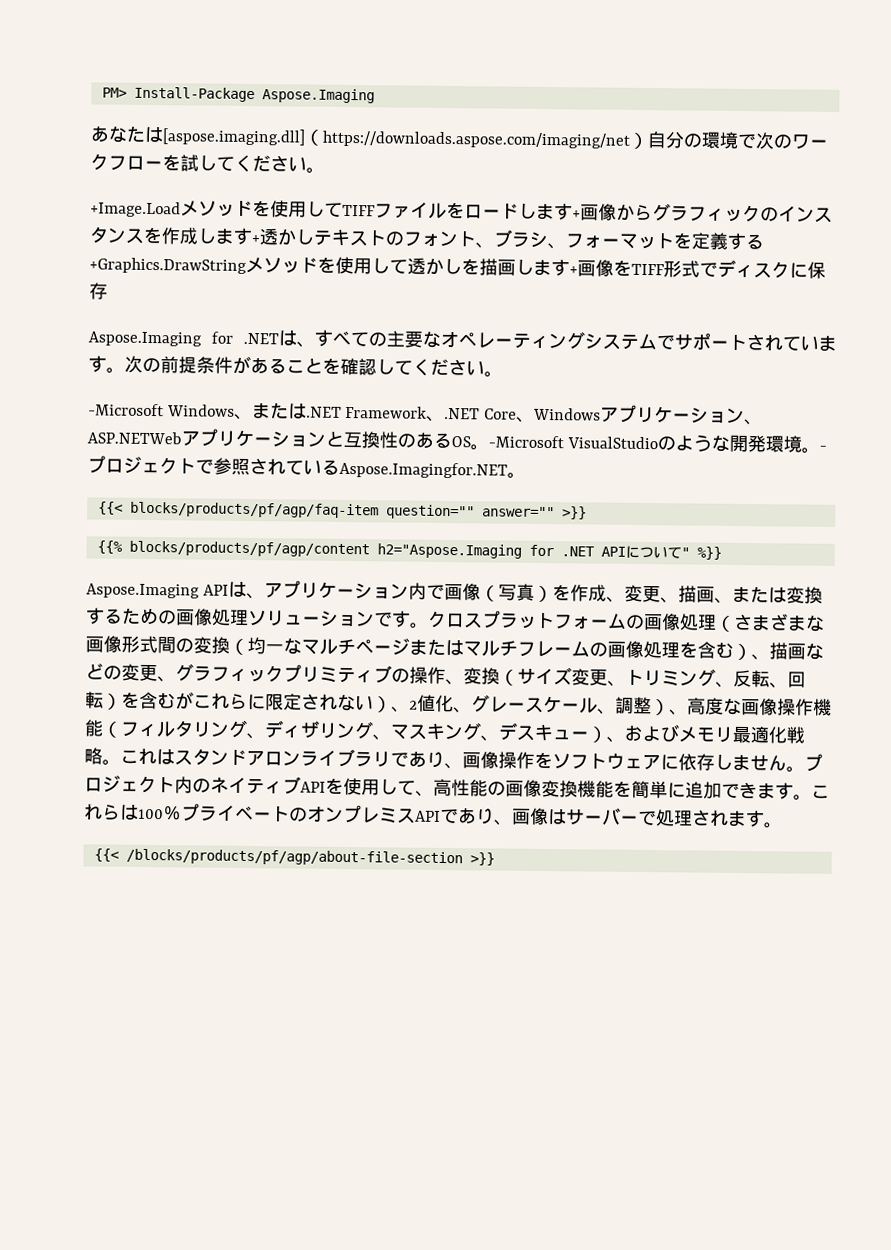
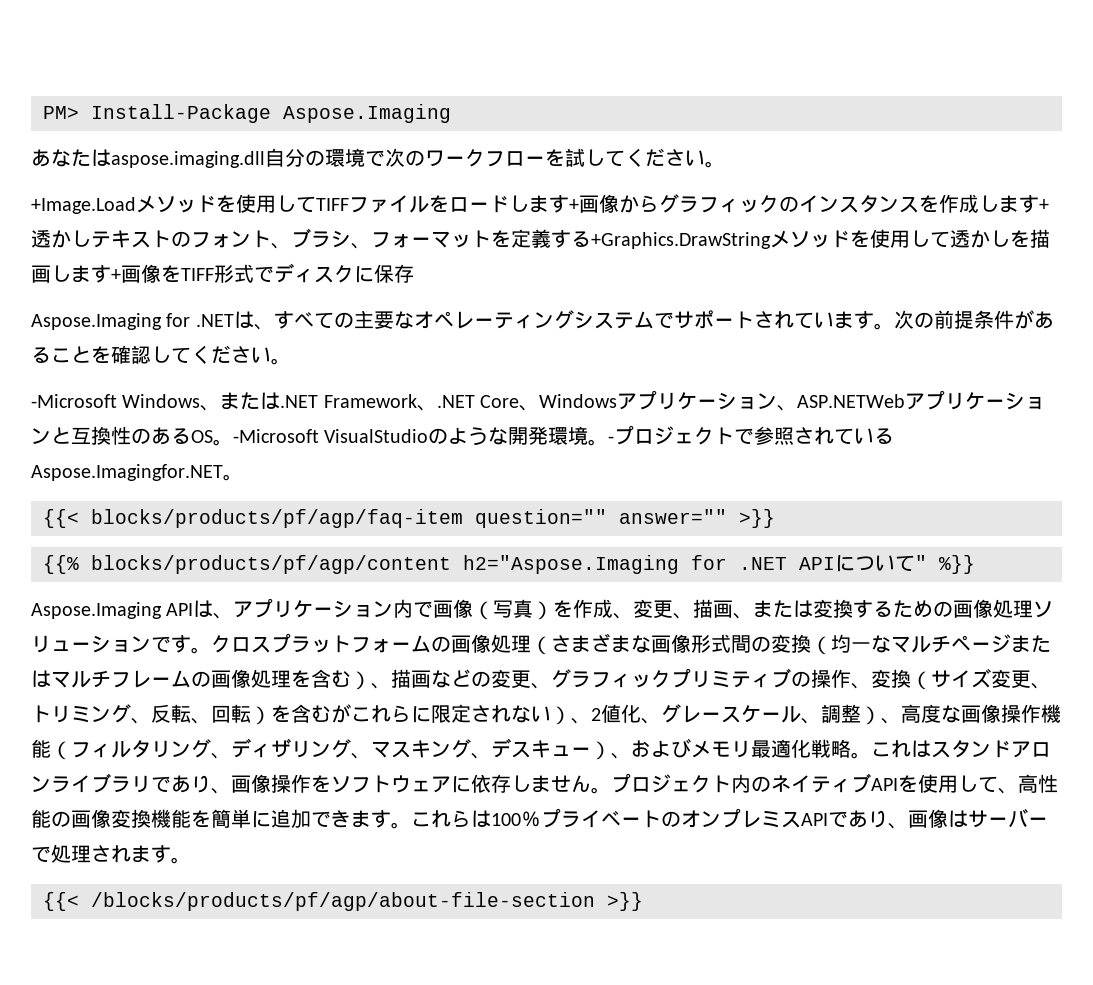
- あなたは[aspose.imaging.dll]（https://downloads.aspose.com/imaging/net）自分の環境で次のワークフローを試してください。
+ あなたはaspose.imaging.dll自分の環境で次のワークフローを試してください。

